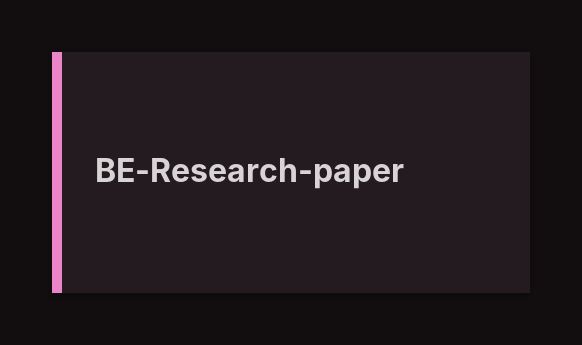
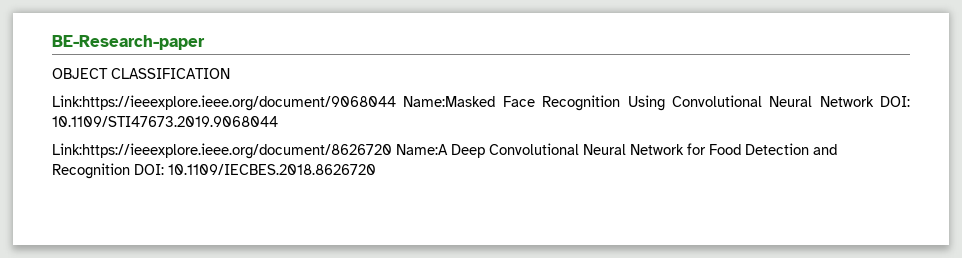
+ OBJECT CLASSIFICATION
+ Link:https://ieeexplore.ieee.org/document/9068044 Name:Masked Face Recognition Using Convolutional Neural Network DOI: 10.1109/STI47673.2019.9068044
+ Link:https://ieeexplore.ieee.org/document/8626720 Name:A Deep Convolutional Neural Network for Food Detection and Recognition DOI: 10.1109/IECBES.2018.8626720

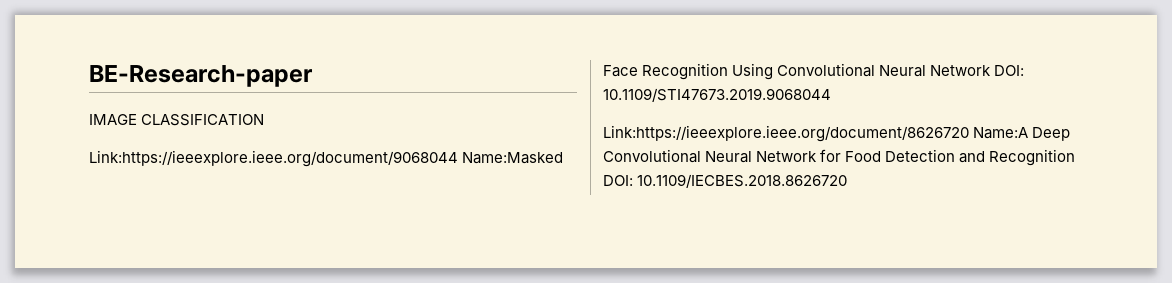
- OBJECT CLASSIFICATION
+ IMAGE CLASSIFICATION

